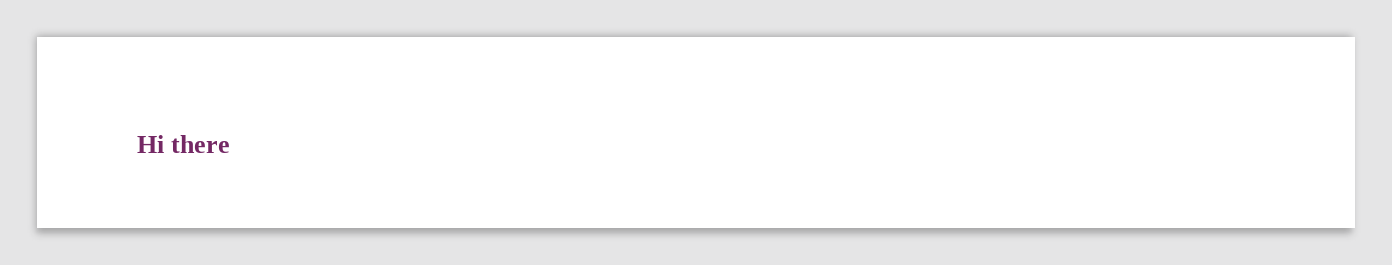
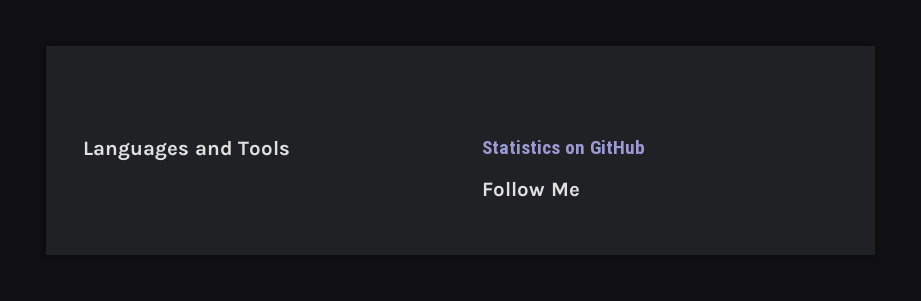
- Hi there
+ Languages and Tools
+ Statistics on GitHub
+ Follow Me

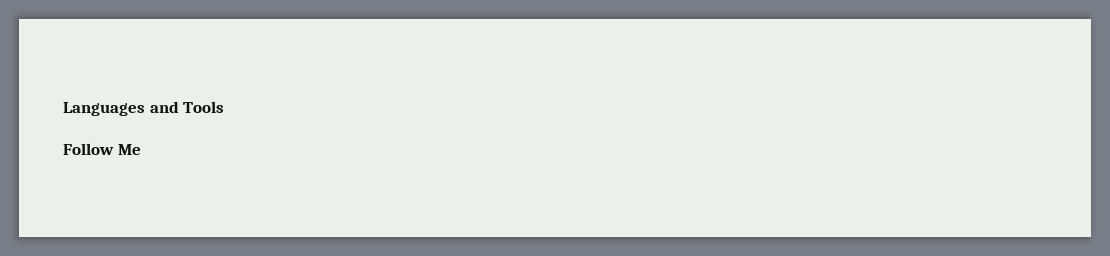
- Statistics on GitHub

